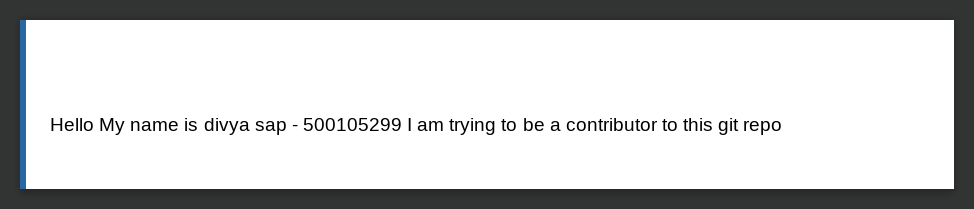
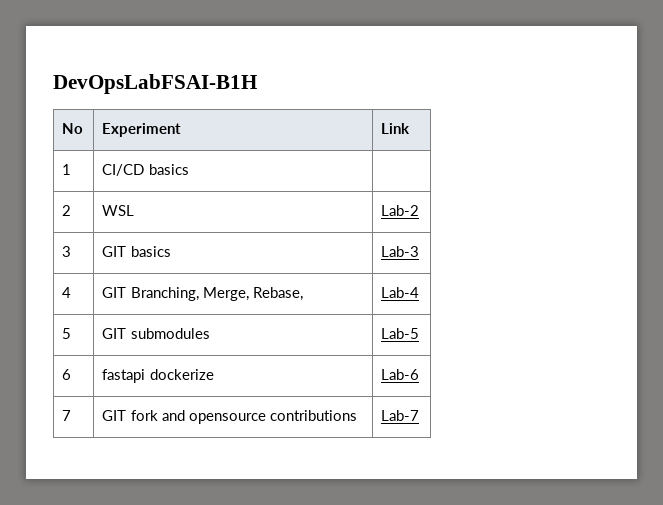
- Hello My name is divya sap - 500105299 I am trying to be a contributor to this git repo
+ DevOpsLabFSAI-B1H
+ No | Experiment | Link
+ 1 | CI/CD basics |
+ 2 | WSL | Lab-2
+ 3 | GIT basics | Lab-3
+ 4 | GIT Branching, Merge, Rebase, | Lab-4
+ 5 | GIT submodules | Lab-5
+ 6 | fastapi dockerize | Lab-6
+ 7 | GIT fork and opensource contributions | Lab-7

